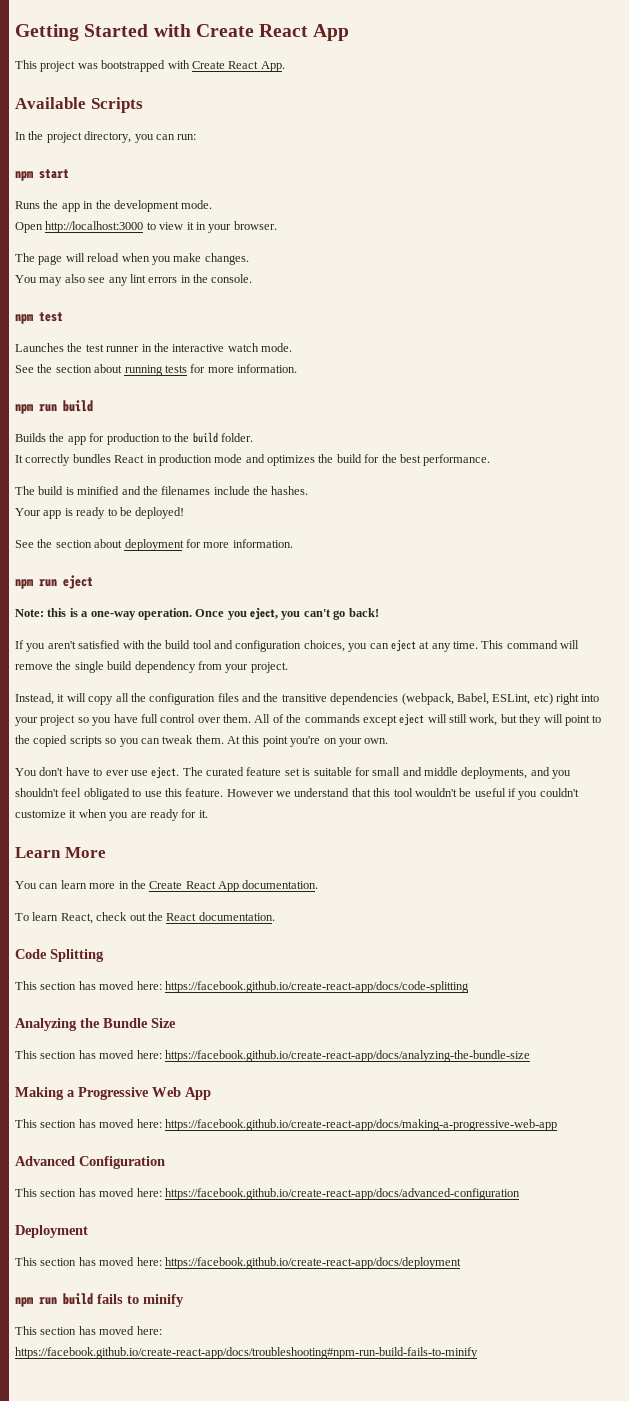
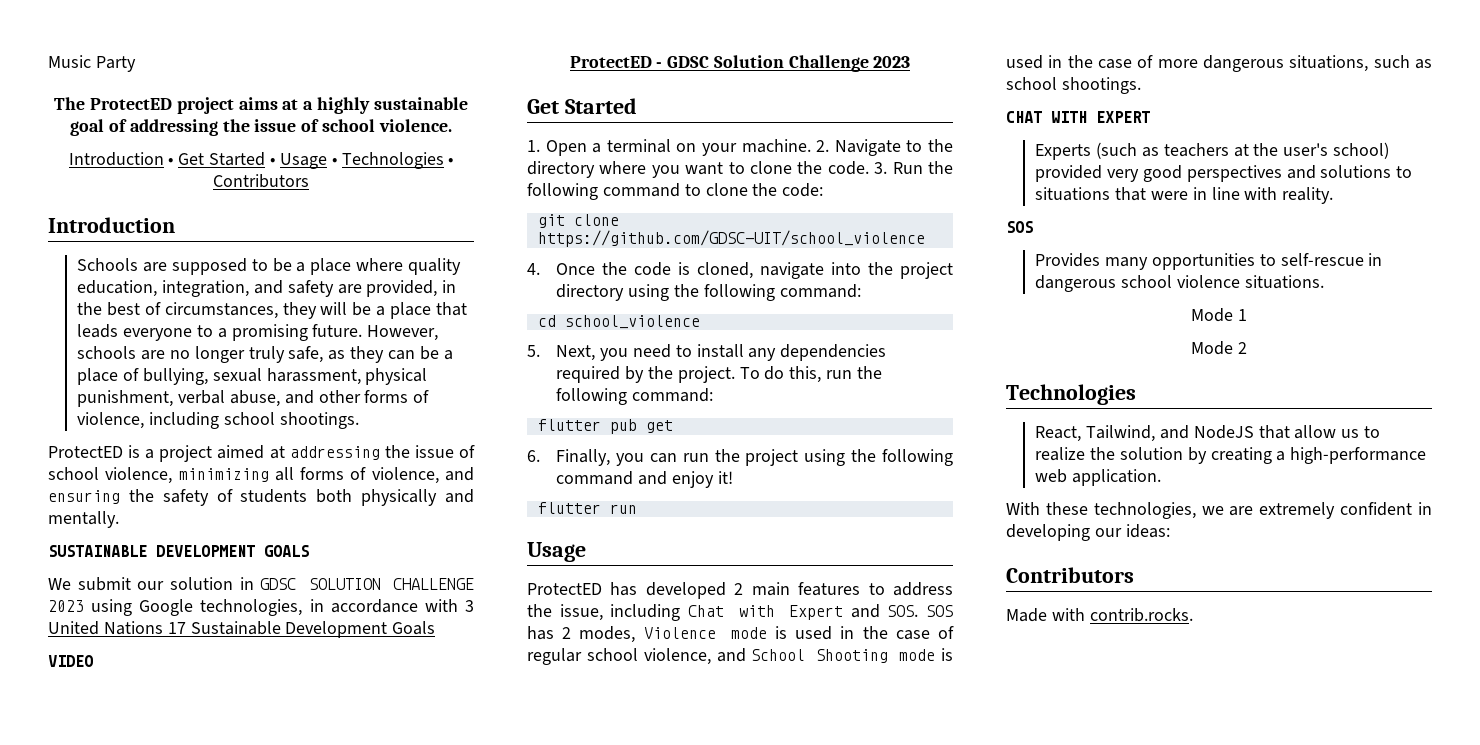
- Getting Started with Create React App
- This project was bootstrapped with Create React App.
- Available Scripts
- In the project directory, you can run:
- npm start
- Runs the app in the development mode.
- Open http://localhost:3000 to view it in your browser.
- The page will reload when you make changes.
- You may also see any lint errors in the console.
- npm test
- Launches the test runner in the interactive watch mode.
- See the section about running tests for more information.
- npm run build
- Builds the app for production to the build folder.
- It correctly bundles React in production mode and optimizes the build for the best performance.
- The build is minified and the filenames include the hashes.
- Your app is ready to be deployed!
- See the section about deployment for more information.
- npm run eject
- Note: this is a one-way operation. Once you eject, you can't go back!
- If you aren't satisfied with the build tool and configuration choices, you can eject at any time. This command will remove the single build dependency from your project.
- Instead, it will copy all the configuration files and the transitive dependencies (webpack, Babel, ESLint, etc) right into your project so you have full control over them. All of the commands except eject will still work, but they will point to the copied scripts so you can tweak them. At this point you're on your own.
- You don't have to ever use eject. The curated feature set is suitable for small and middle deployments, and you shouldn't feel obligated to use this feature. However we understand that this tool wouldn't be useful if you couldn't customize it when you are ready for it.
- Learn More
- You can learn more in the Create React App documentation.
- To learn React, check out the React documentation.
- Code Splitting
- This section has moved here: https://facebook.github.io/create-react-app/docs/code-splitting
- Analyzing the Bundle Size
- This section has moved here: https://facebook.github.io/create-react-app/docs/analyzing-the-bundle-size
- Making a Progressive Web App
- This section has moved here: https://facebook.github.io/create-react-app/docs/making-a-progressive-web-app
- Advanced Configuration
- This section has moved here: https://facebook.github.io/create-react-app/docs/advanced-configuration
- Deployment
- This section has moved here: https://facebook.github.io/create-react-app/docs/deployment
- npm run build fails to minify
- This section has moved here: https://facebook.github.io/create-react-app/docs/troubleshooting#npm-run-build-fails-to-minify
+ Music Party
+ The ProtectED project aims at a highly sustainable goal of addressing the issue of school violence.
+ Introduction • Get Started • Usage • Technologies • Contributors
+ Introduction
+ Schools are supposed to be a place where quality education, integration, and safety are provided, in the best of circumstances, they will be a place that leads everyone to a promising future. However, schools are no longer truly safe, as they can be a place of bullying, sexual harassment, physical punishment, verbal abuse, and other forms of violence, including school shootings.
+ ProtectED is a project aimed at addressing the issue of school violence, minimizing all forms of violence, and ensuring the safety of students both physically and mentally.
+ SUSTAINABLE DEVELOPMENT GOALS
+ We submit our solution in GDSC SOLUTION CHALLENGE 2023 using Google technologies, in accordance with 3 United Nations 17 Sustainable Development Goals
+ VIDEO
+ ProtectED - GDSC Solution Challenge 2023
+ Get Started
+ 1. Open a terminal on your machine. 2. Navigate to the directory where you want to clone the code. 3. Run the following command to clone the code:
+ git clone https://github.com/GDSC-UIT/school_violence
+ 4. Once the code is cloned, navigate into the project directory using the following command:
+ cd school_violence
+ 5. Next, you need to install any dependencies required by the project. To do this, run the following command:
+ flutter pub get
+ 6. Finally, you can run the project using the following command and enjoy it!
+ flutter run
+ Usage
+ ProtectED has developed 2 main features to address the issue, including Chat with Expert and SOS. SOS has 2 modes, Violence mode is used in the case of regular school violence, and School Shooting mode is used in the case of more dangerous situations, such as school shootings.
+ CHAT WITH EXPERT
+ Experts (such as teachers at the user's school) provided very good perspectives and solutions to situations that were in line with reality.
+ SOS
+ Provides many opportunities to self-rescue in dangerous school violence situations.
+ Mode 1
+ Mode 2
+ Technologies
+ React, Tailwind, and NodeJS that allow us to realize the solution by creating a high-performance web application.
+ With these technologies, we are extremely confident in developing our ideas:
+ Contributors
+ Made with contrib.rocks.

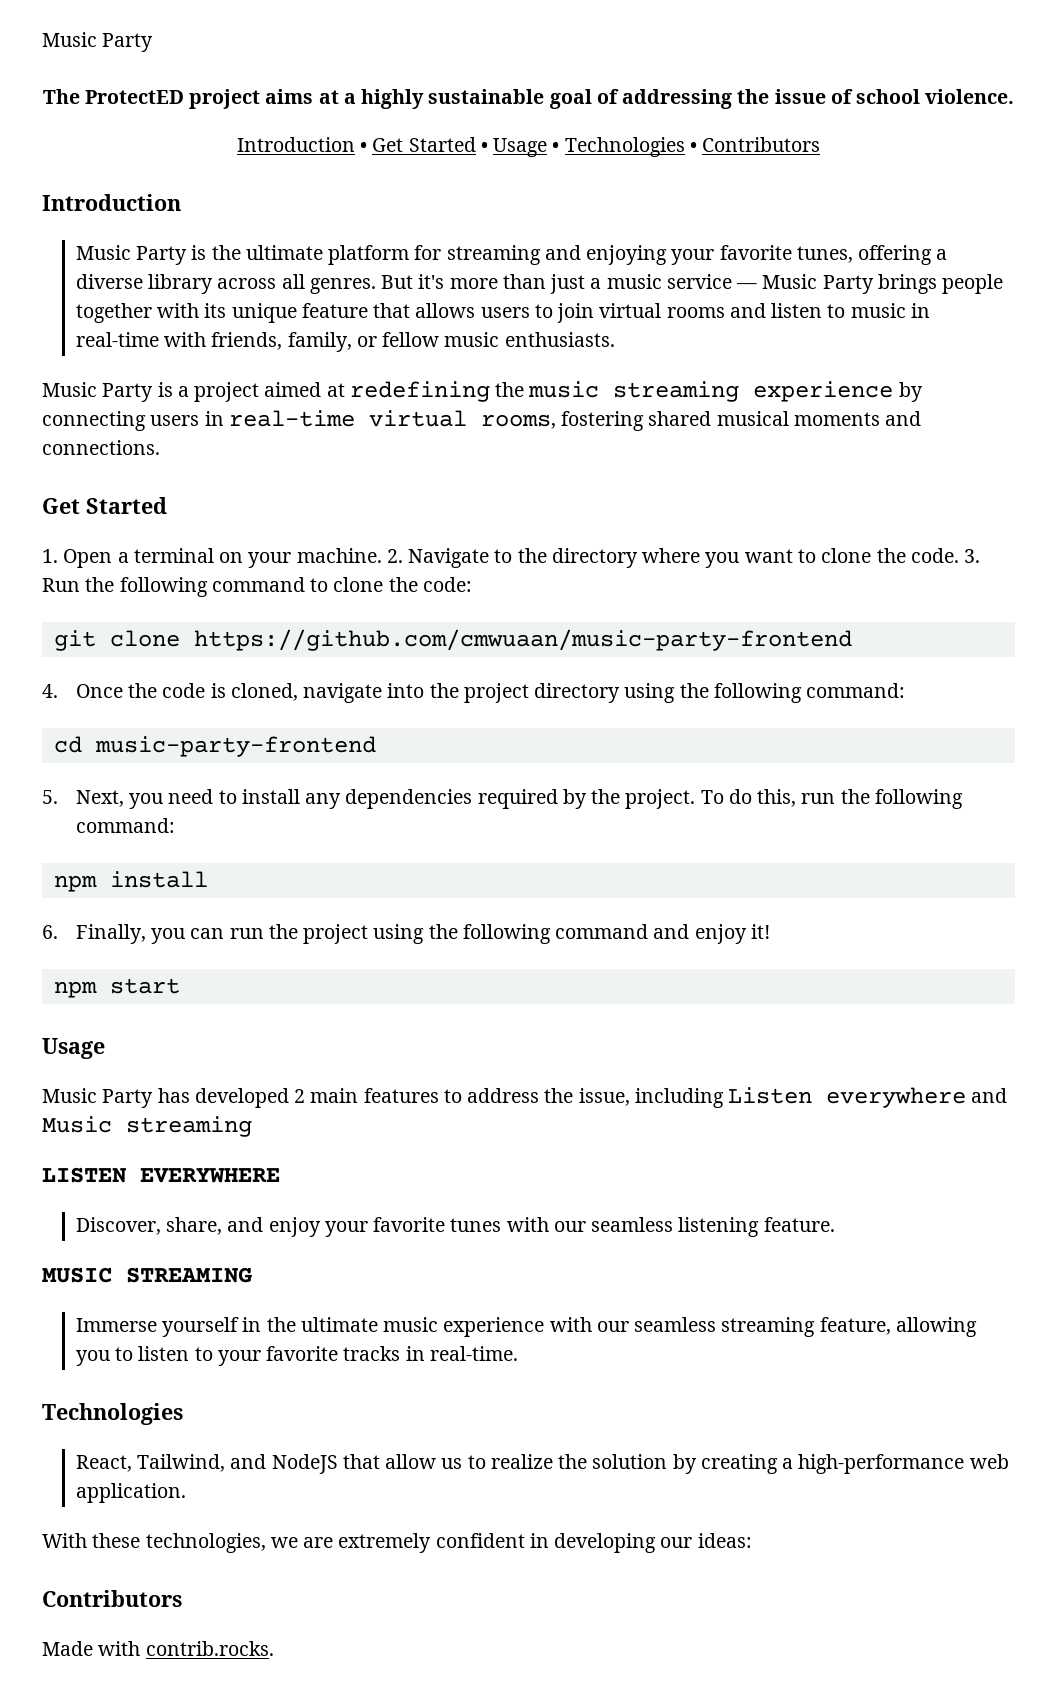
- Schools are supposed to be a place where quality education, integration, and safety are provided, in the best of circumstances, they will be a place that leads everyone to a promising future. However, schools are no longer truly safe, as they can be a place of bullying, sexual harassment, physical punishment, verbal abuse, and other forms of violence, including school shootings.
- ProtectED is a project aimed at addressing the issue of school violence, minimizing all forms of violence, and ensuring the safety of students both physically and mentally.
- SUSTAINABLE DEVELOPMENT GOALS
- We submit our solution in GDSC SOLUTION CHALLENGE 2023 using Google technologies, in accordance with 3 United Nations 17 Sustainable Development Goals
- VIDEO
- ProtectED - GDSC Solution Challenge 2023
+ Music Party is the ultimate platform for streaming and enjoying your favorite tunes, offering a diverse library across all genres. But it's more than just a music service — Music Party brings people together with its unique feature that allows users to join virtual rooms and listen to music in real-time with friends, family, or fellow music enthusiasts.
+ Music Party is a project aimed at redefining the music streaming experience by connecting users in real-time virtual rooms, fostering shared musical moments and connections.
- git clone https://github.com/GDSC-UIT/school_violence
+ git clone https://github.com/cmwuaan/music-party-frontend
- cd school_violence
+ cd music-party-frontend
- flutter pub get
+ npm install
- flutter run
+ npm start
- ProtectED has developed 2 main features to address the issue, including Chat with Expert and SOS. SOS has 2 modes, Violence mode is used in the case of regular school violence, and School Shooting mode is used in the case of more dangerous situations, such as school shootings.
- CHAT WITH EXPERT
- Experts (such as teachers at the user's school) provided very good perspectives and solutions to situations that were in line with reality.
- SOS
- Provides many opportunities to self-rescue in dangerous school violence situations.
- Mode 1
- Mode 2
+ Music Party has developed 2 main features to address the issue, including Listen everywhere and Music streaming
+ LISTEN EVERYWHERE
+ Discover, share, and enjoy your favorite tunes with our seamless listening feature.
+ MUSIC STREAMING
+ Immerse yourself in the ultimate music experience with our seamless streaming feature, allowing you to listen to your favorite tracks in real-time.

